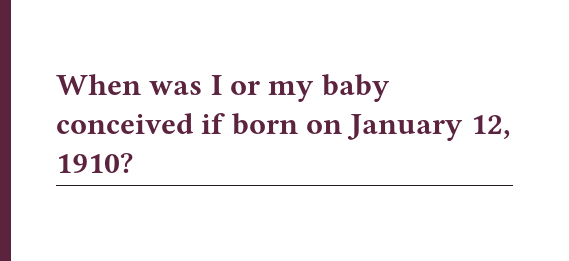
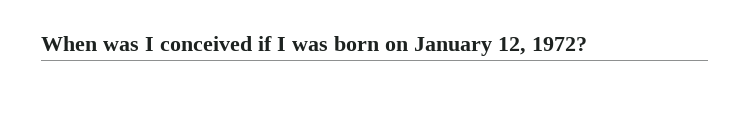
- When was I or my baby conceived if born on January 12, 1910?
+ When was I conceived if I was born on January 12, 1972?

